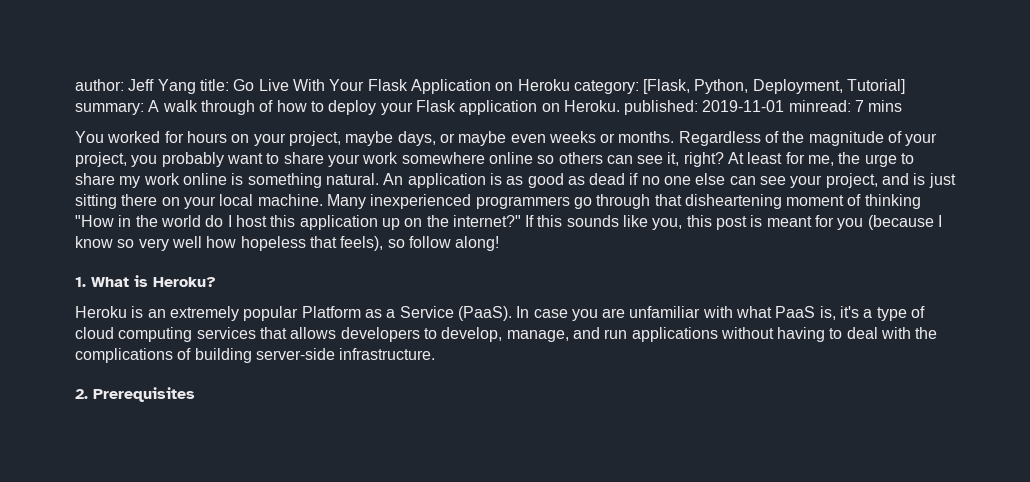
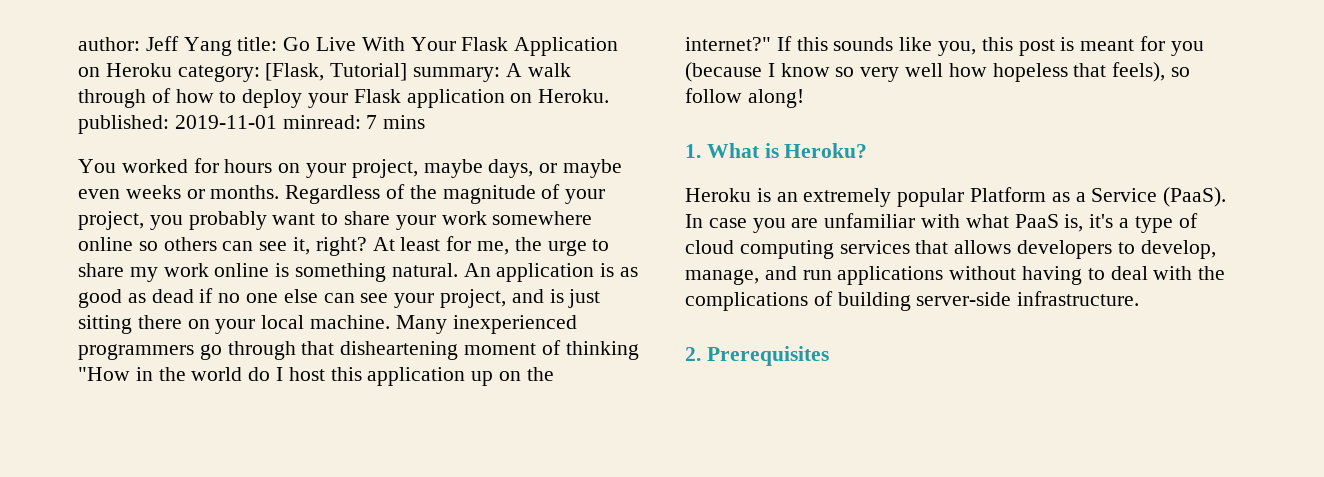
- author: Jeff Yang title: Go Live With Your Flask Application on Heroku category: [Flask, Python, Deployment, Tutorial] summary: A walk through of how to deploy your Flask application on Heroku. published: 2019-11-01 minread: 7 mins
+ author: Jeff Yang title: Go Live With Your Flask Application on Heroku category: [Flask, Tutorial] summary: A walk through of how to deploy your Flask application on Heroku. published: 2019-11-01 minread: 7 mins

